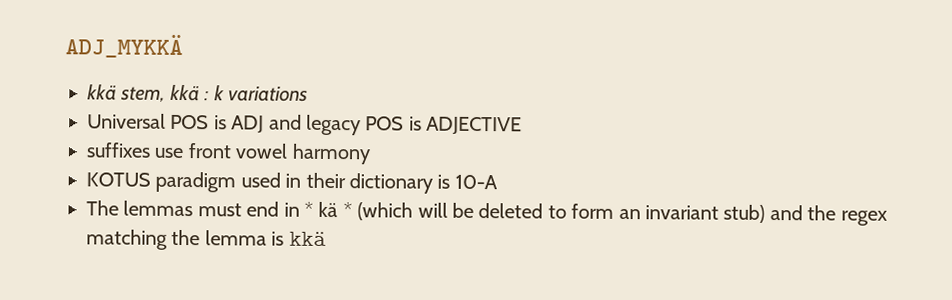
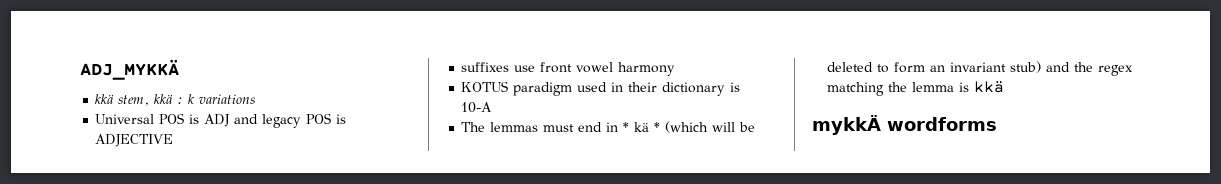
+ mykkÄ wordforms

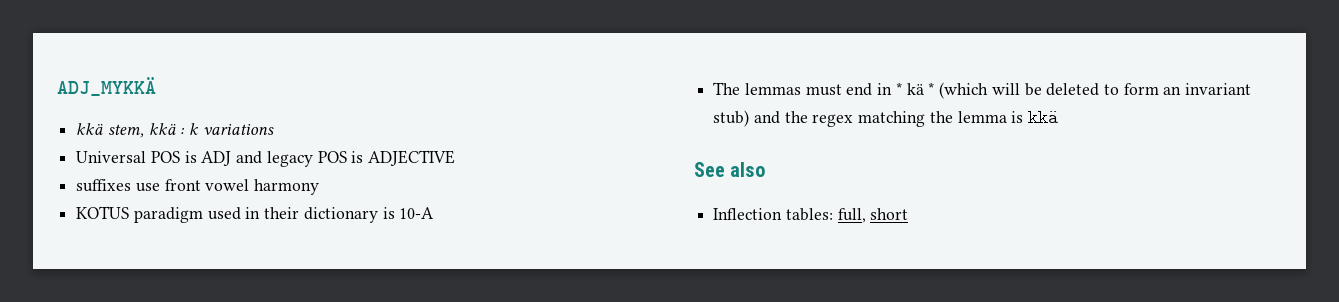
- mykkÄ wordforms
+ See also
+ Inflection tables: full, short

